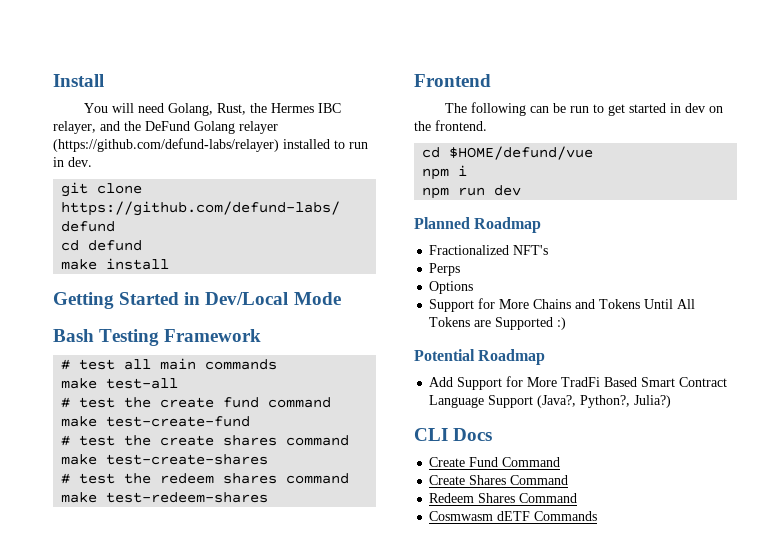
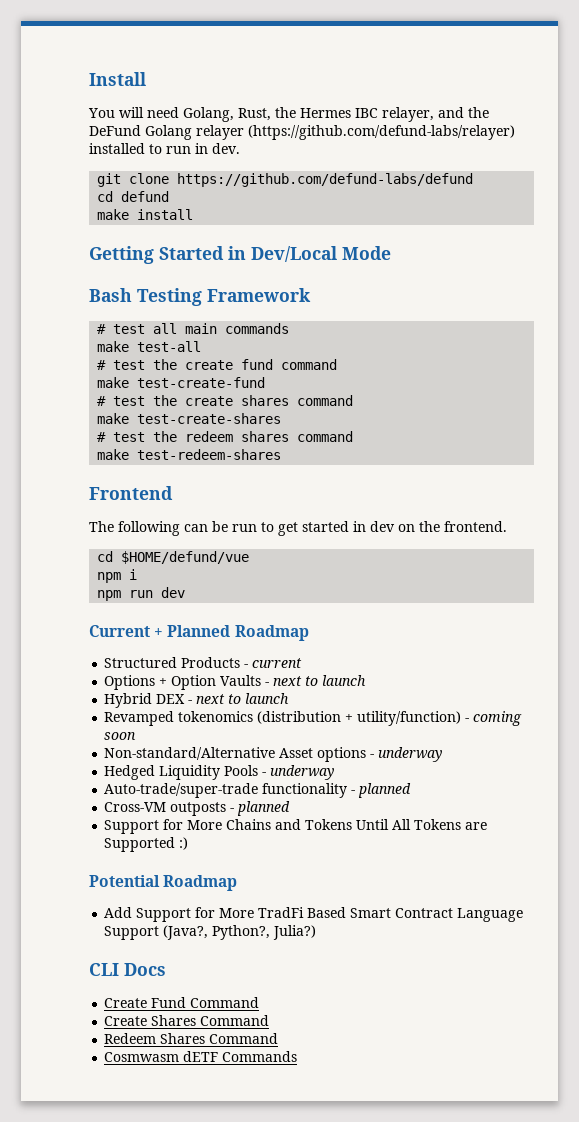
- Planned Roadmap
+ Current + Planned Roadmap
- Fractionalized NFT's
- Perps
- Options
+ Structured Products - current
+ Options + Option Vaults - next to launch
+ Hybrid DEX - next to launch
+ Revamped tokenomics (distribution + utility/function) - coming soon
+ Non-standard/Alternative Asset options - underway
+ Hedged Liquidity Pools - underway
+ Auto-trade/super-trade functionality - planned
+ Cross-VM outposts - planned

